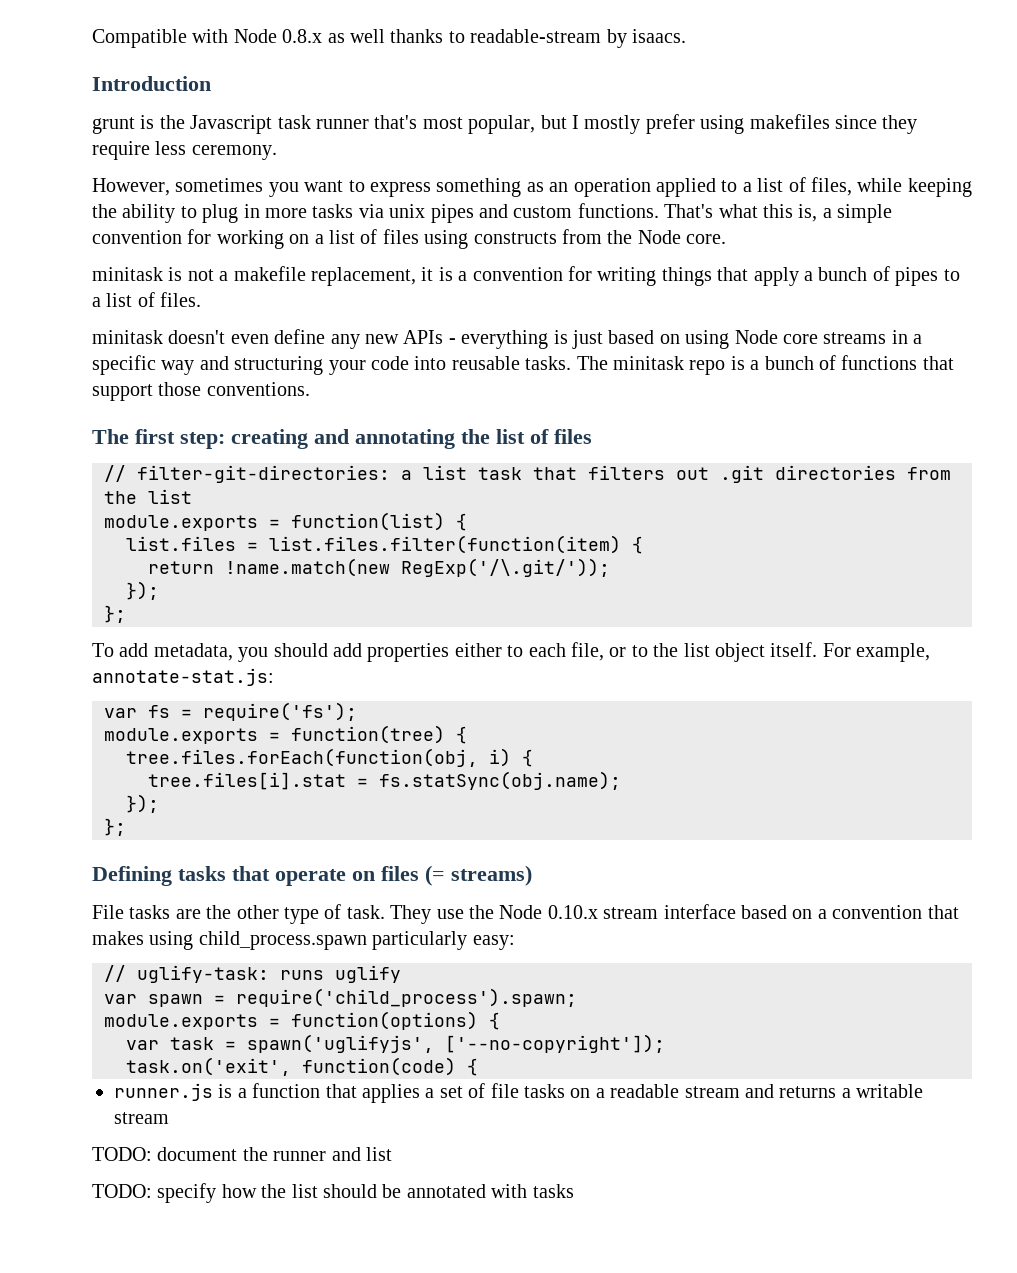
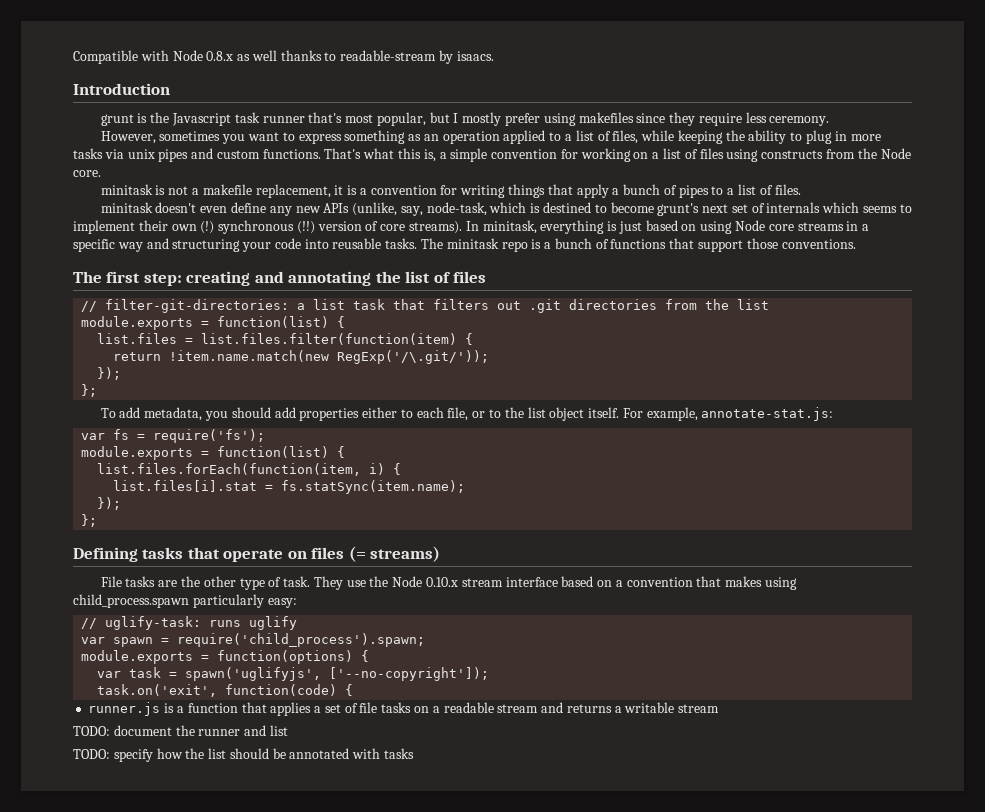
- minitask doesn't even define any new APIs - everything is just based on using Node core streams in a specific way and structuring your code into reusable tasks.
+ minitask doesn't even define any new APIs (unlike, say, node-task, which is destined to become grunt's next set of internals which seems to implement their own (!) synchronous (!!) version of core streams). In minitask, everything is just based on using Node core streams in a specific way and structuring your code into reusable tasks.
- return !name.match(new RegExp('/\.git/'));
+ return !item.name.match(new RegExp('/\.git/'));
  var fs = require('fs');
- module.exports = function(tree) {
- tree.files.forEach(function(obj, i) {
+ module.exports = function(list) {
+ list.files.forEach(function(item, i) {
- tree.files[i].stat = fs.statSync(obj.name);
+ list.files[i].stat = fs.statSync(item.name);

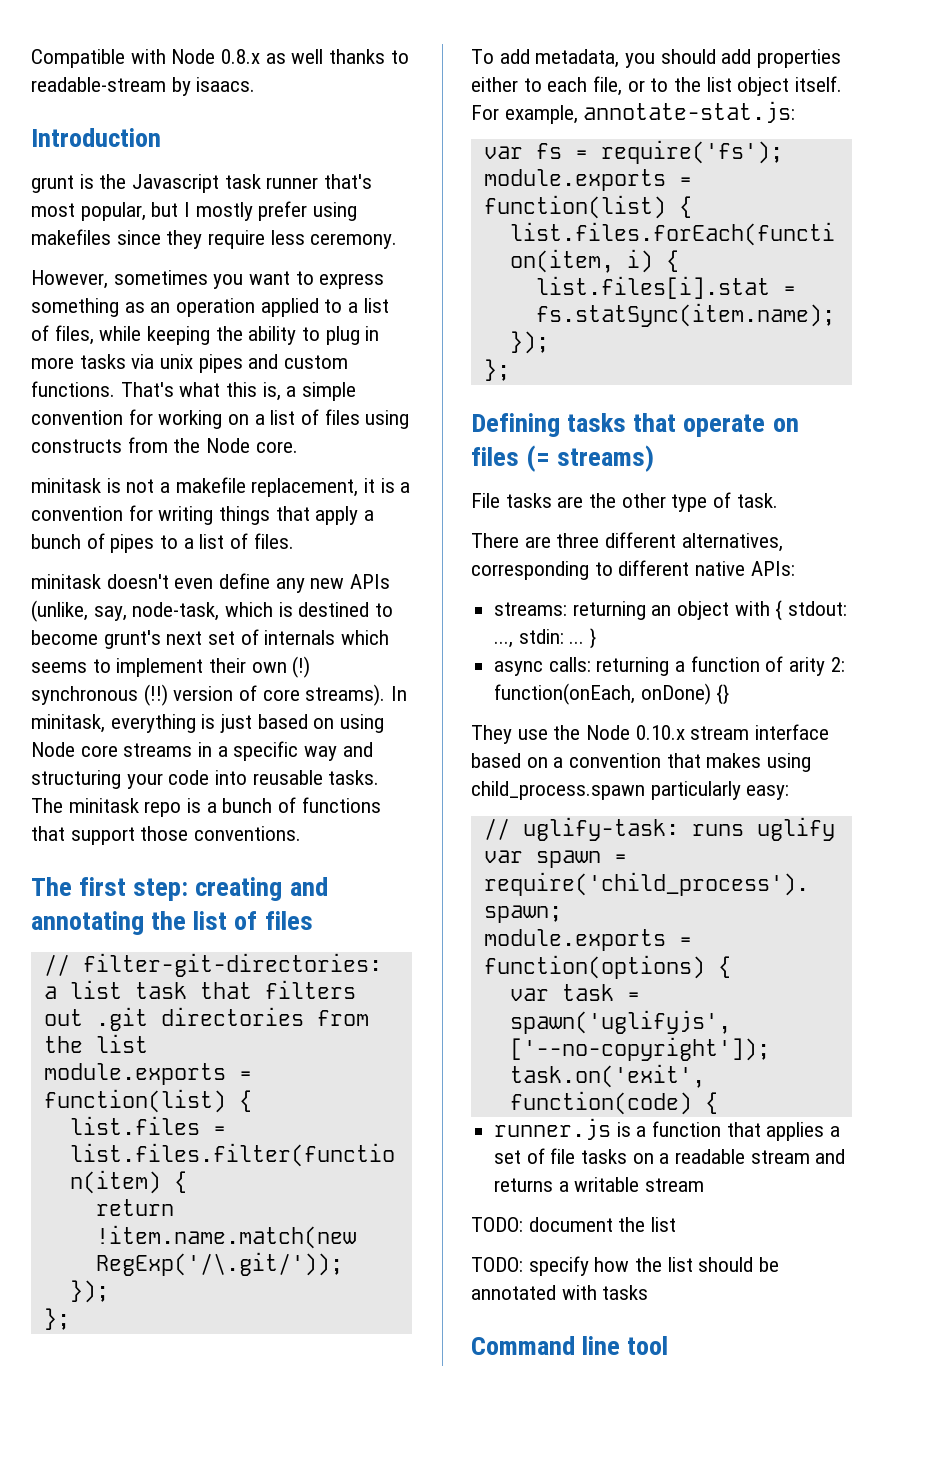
- File tasks are the other type of task. They use the Node 0.10.x stream interface based on a convention that makes using child_process.spawn particularly easy:
+ File tasks are the other type of task.
+ There are three different alternatives, corresponding to different native APIs:
+ streams: returning an object with { stdout: ..., stdin: ... }
+ async calls: returning a function of arity 2: function(onEach, onDone) {}
+ They use the Node 0.10.x stream interface based on a convention that makes using child_process.spawn particularly easy:
- TODO: document the runner and list
+ TODO: document the list
+ Command line tool

